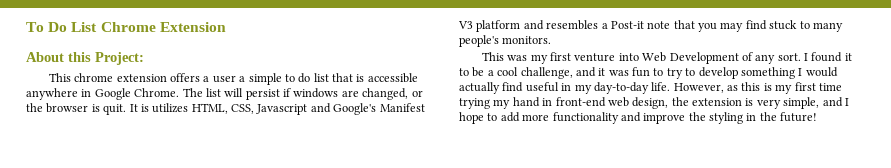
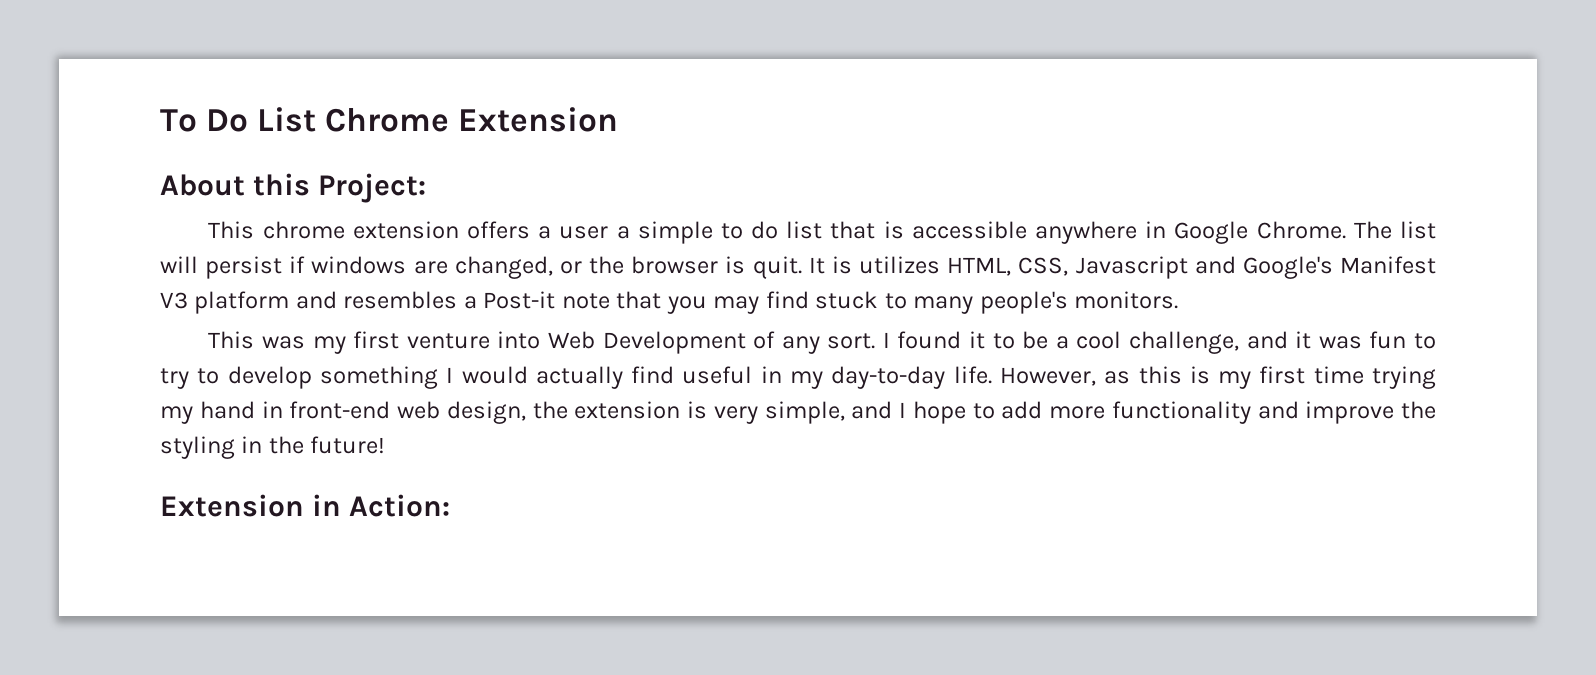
+ Extension in Action:

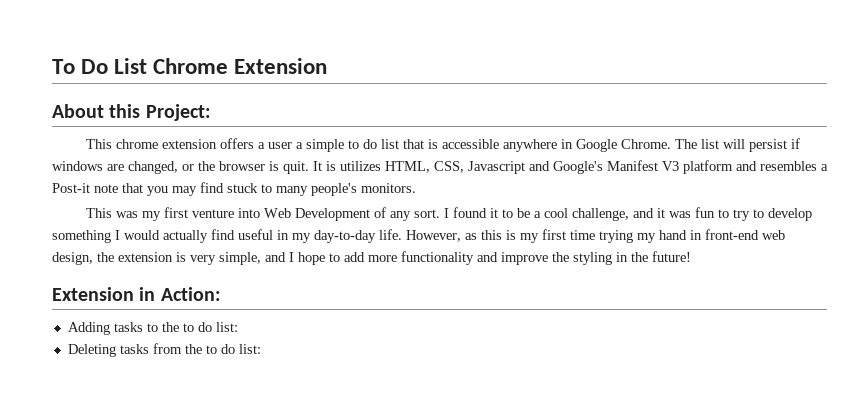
+ Adding tasks to the to do list:
+ Deleting tasks from the to do list:

